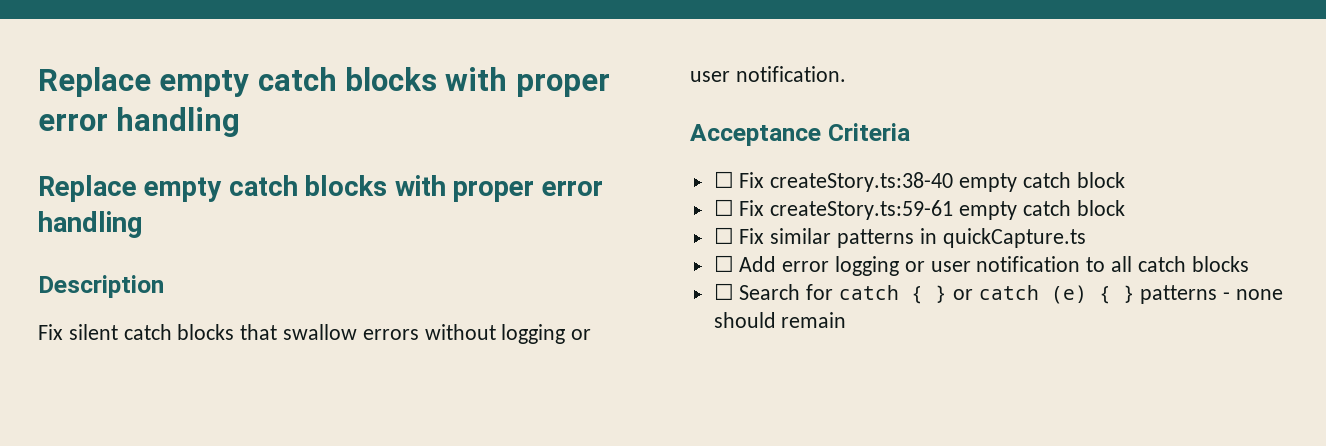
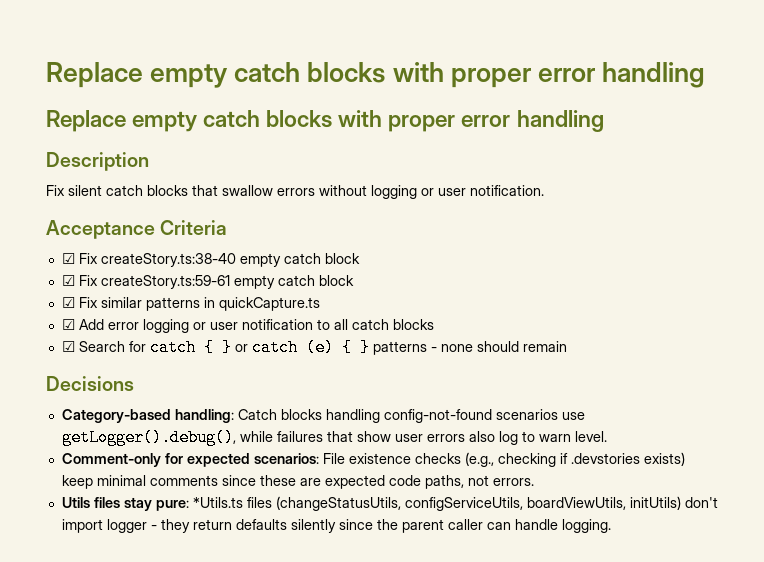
- ☐ Fix createStory.ts:38-40 empty catch block
+ ☑ Fix createStory.ts:38-40 empty catch block
- ☐ Fix createStory.ts:59-61 empty catch block
+ ☑ Fix createStory.ts:59-61 empty catch block
- ☐ Fix similar patterns in quickCapture.ts
+ ☑ Fix similar patterns in quickCapture.ts
- ☐ Add error logging or user notification to all catch blocks
+ ☑ Add error logging or user notification to all catch blocks
- ☐ Search for catch { } or catch (e) { } patterns - none should remain
+ ☑ Search for catch { } or catch (e) { } patterns - none should remain
+ Decisions
+ Category-based handling: Catch blocks handling config-not-found scenarios use getLogger().debug(), while failures that show user errors also log to warn level.
+ Comment-only for expected scenarios: File existence checks (e.g., checking if .devstories exists) keep minimal comments since these are expected code paths, not errors.
+ Utils files stay pure: *Utils.ts files (changeStatusUtils, configServiceUtils, boardViewUtils, initUtils) don't import logger - they return defaults silently since the parent caller can handle logging.

